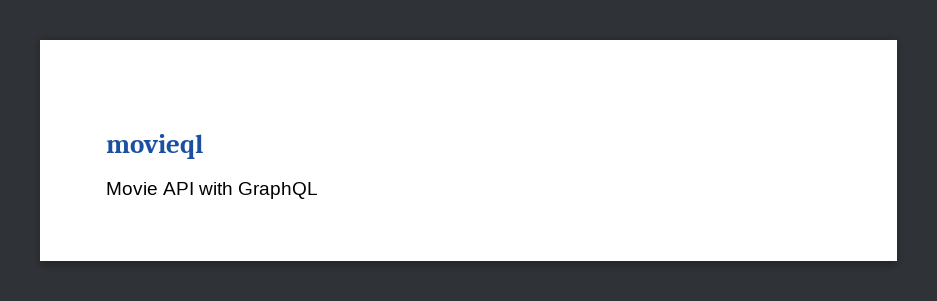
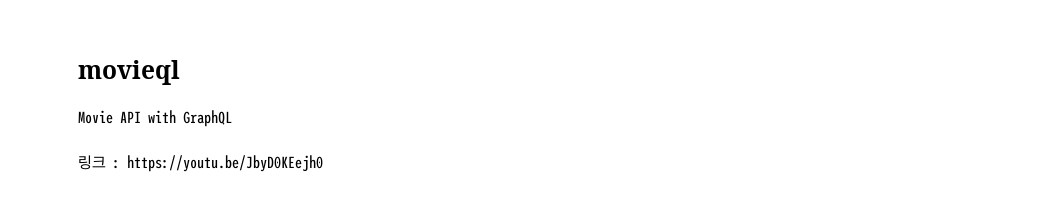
+ 링크 : https://youtu.be/JbyD0KEejh0

